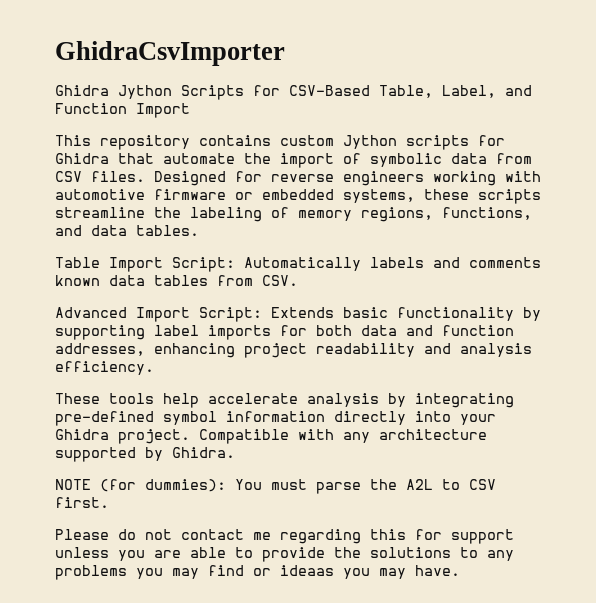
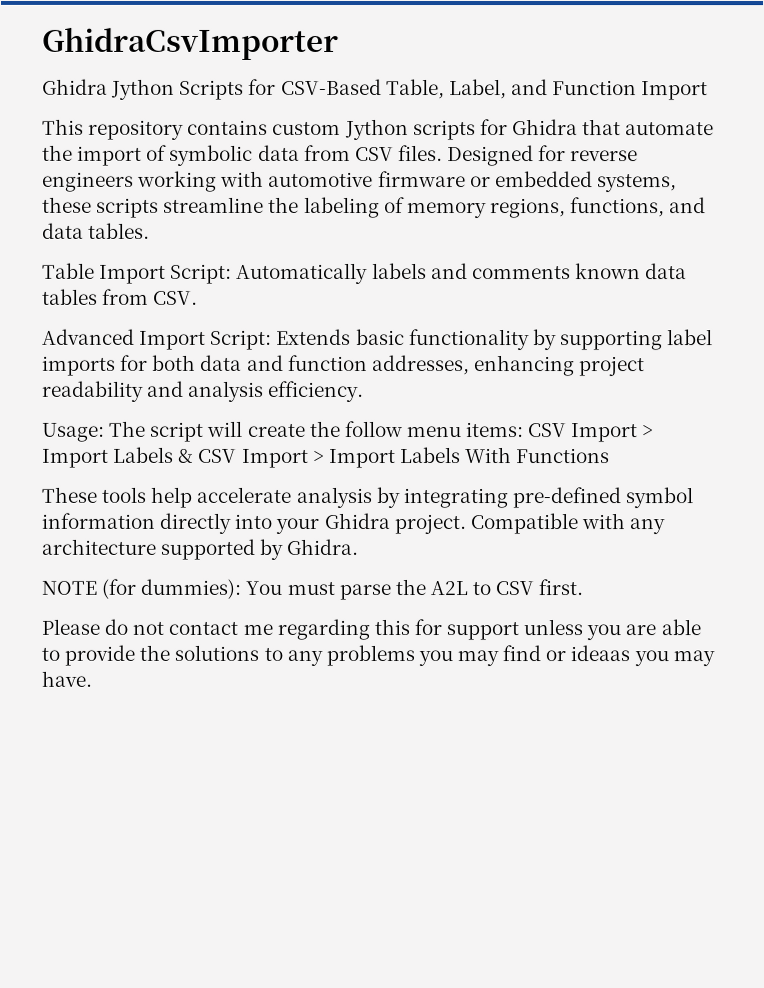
+ Usage: The script will create the follow menu items: CSV Import > Import Labels & CSV Import > Import Labels With Functions

